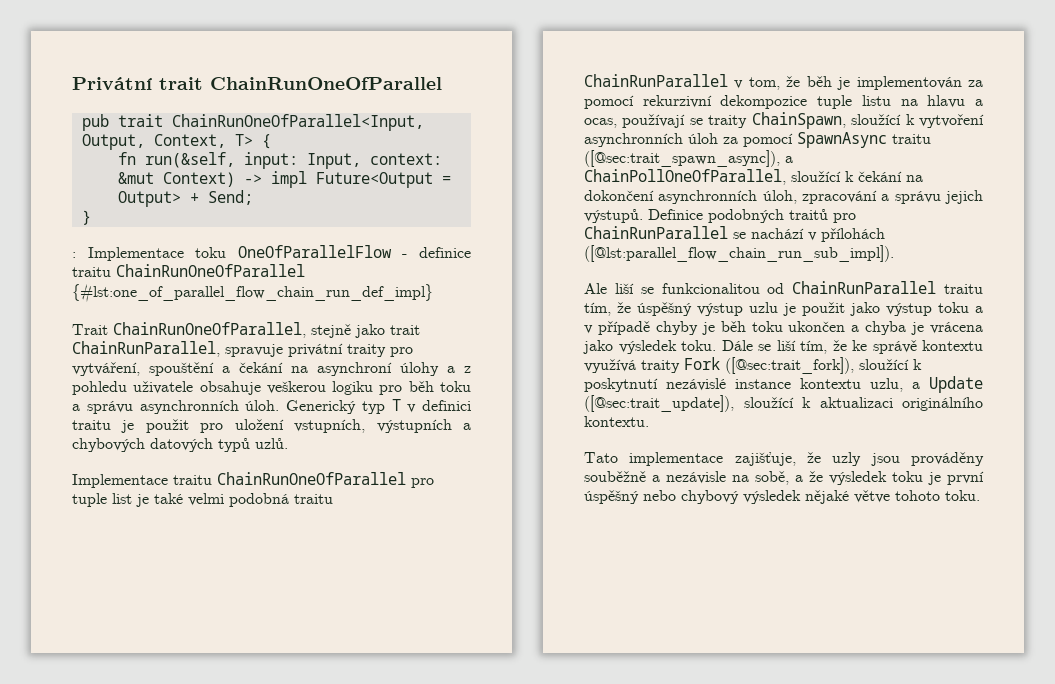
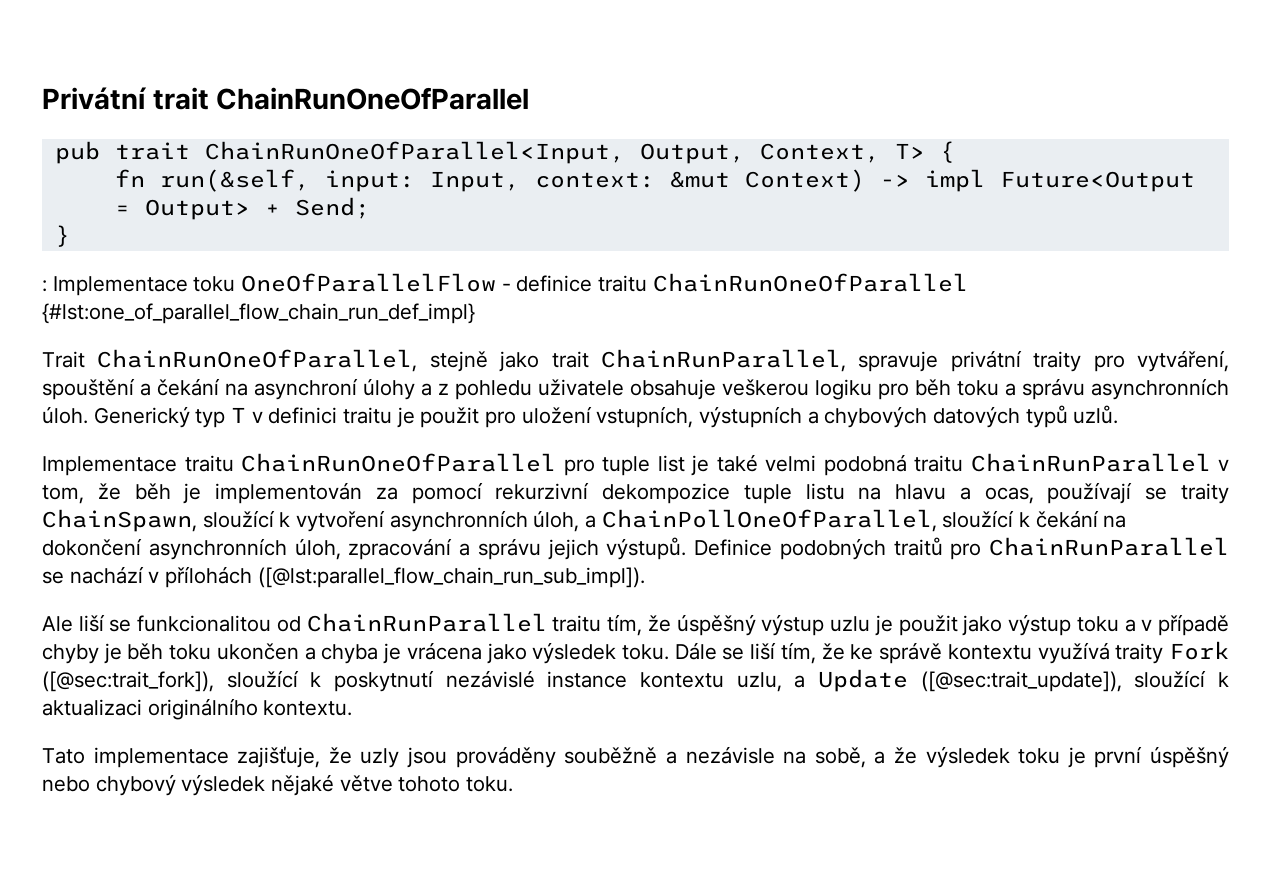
- Implementace traitu ChainRunOneOfParallel pro tuple list je také velmi podobná traitu ChainRunParallel v tom, že běh je implementován za pomocí rekurzivní dekompozice tuple listu na hlavu a ocas, používají se traity ChainSpawn, sloužící k vytvoření asynchronních úloh za pomocí SpawnAsync traitu ([@sec:trait_spawn_async]), a ChainPollOneOfParallel, sloužící k čekání na dokončení asynchronních úloh, zpracování a správu jejich výstupů.
+ Implementace traitu ChainRunOneOfParallel pro tuple list je také velmi podobná traitu ChainRunParallel v tom, že běh je implementován za pomocí rekurzivní dekompozice tuple listu na hlavu a ocas, používají se traity ChainSpawn, sloužící k vytvoření asynchronních úloh, a ChainPollOneOfParallel, sloužící k čekání na dokončení asynchronních úloh, zpracování a správu jejich výstupů.

